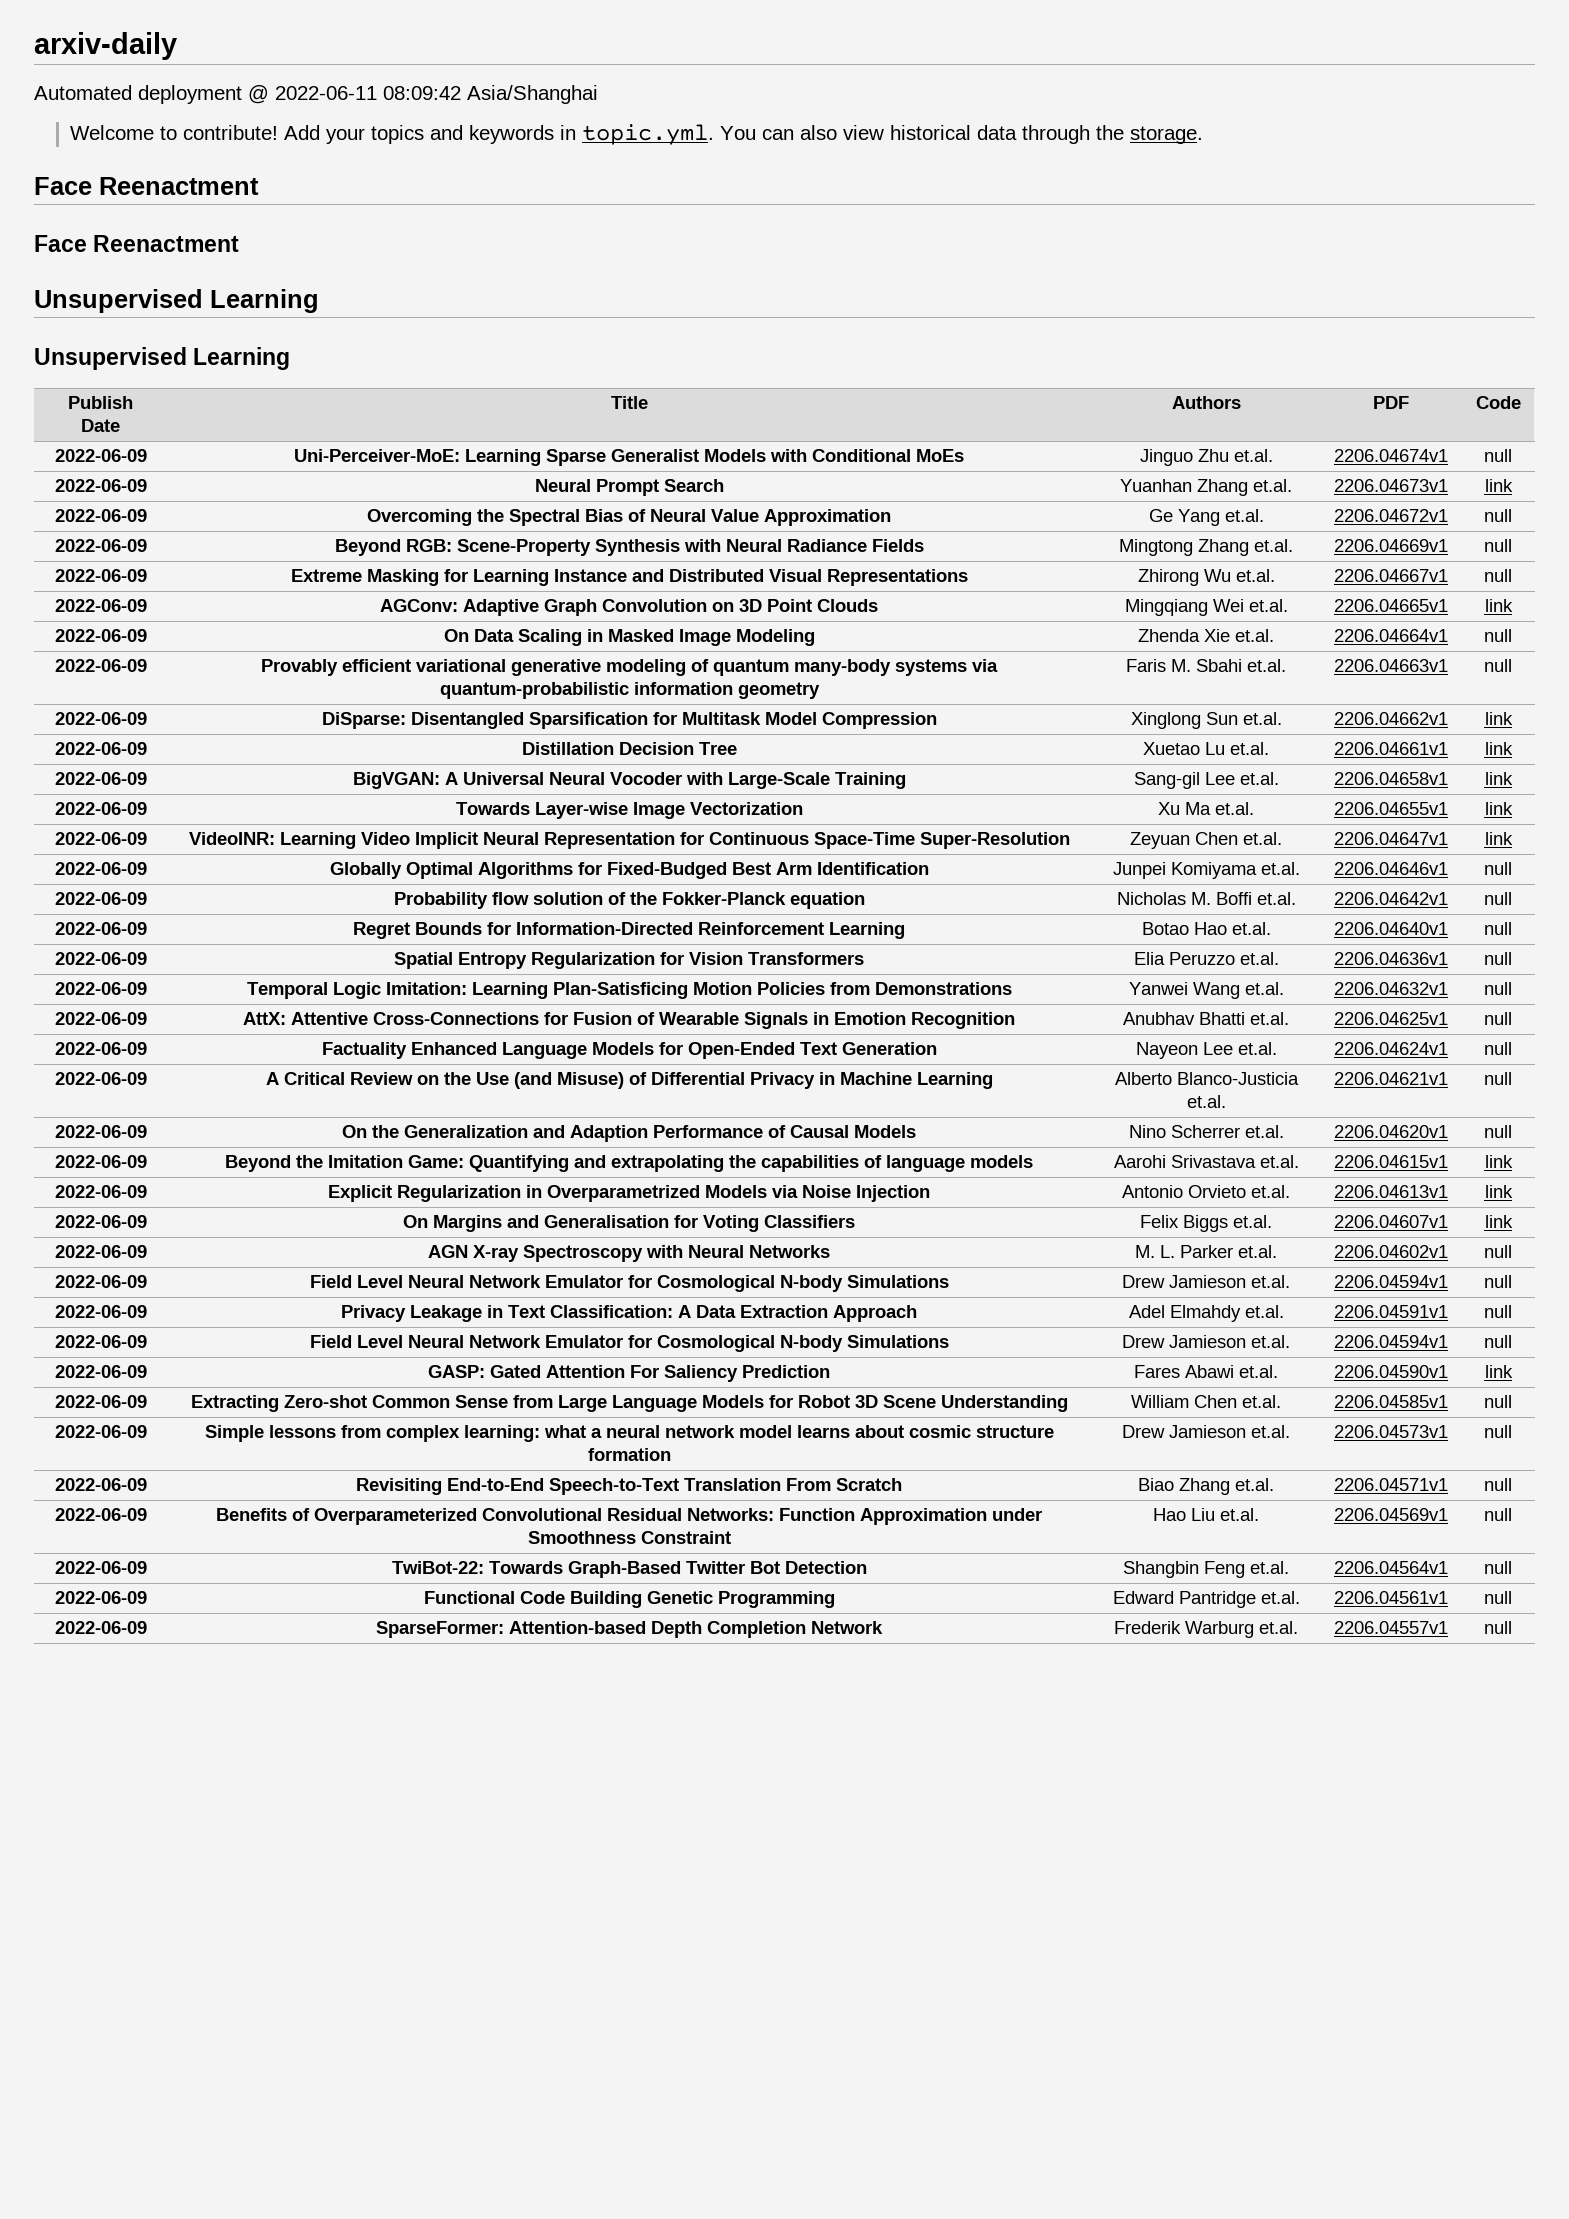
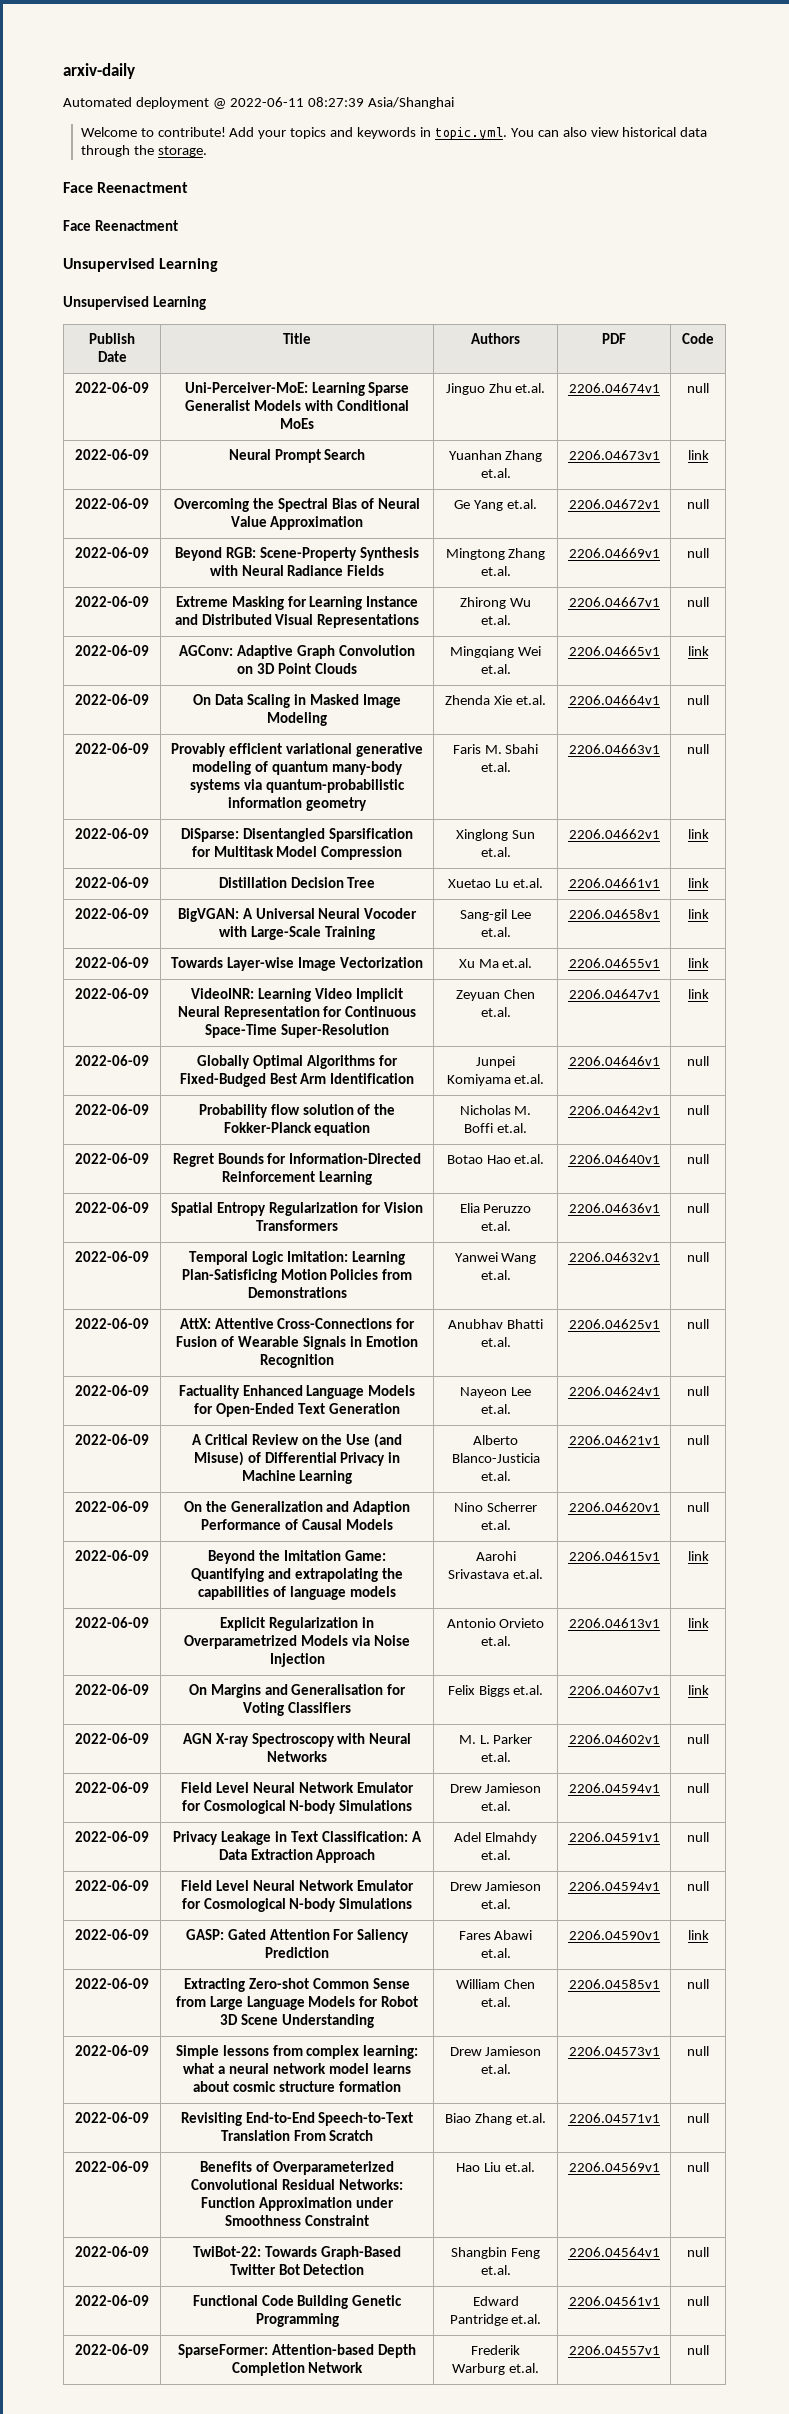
- Automated deployment @ 2022-06-11 08:09:42 Asia/Shanghai
+ Automated deployment @ 2022-06-11 08:27:39 Asia/Shanghai

